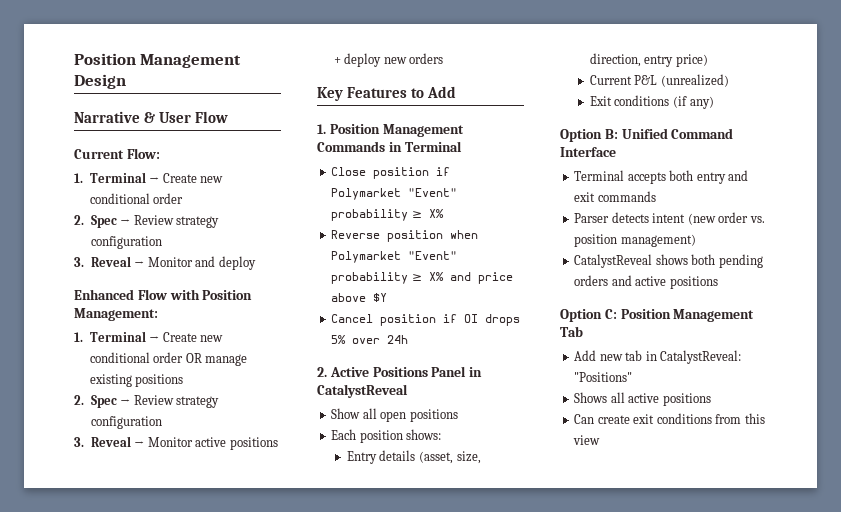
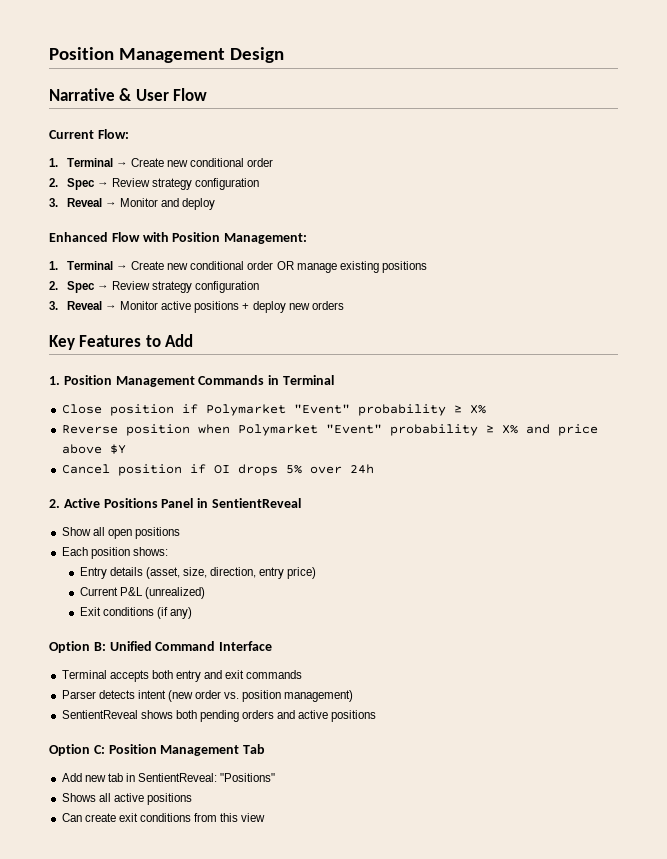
- 2. Active Positions Panel in CatalystReveal
+ 2. Active Positions Panel in SentientReveal
- CatalystReveal shows both pending orders and active positions
+ SentientReveal shows both pending orders and active positions
- Add new tab in CatalystReveal: "Positions"
+ Add new tab in SentientReveal: "Positions"

